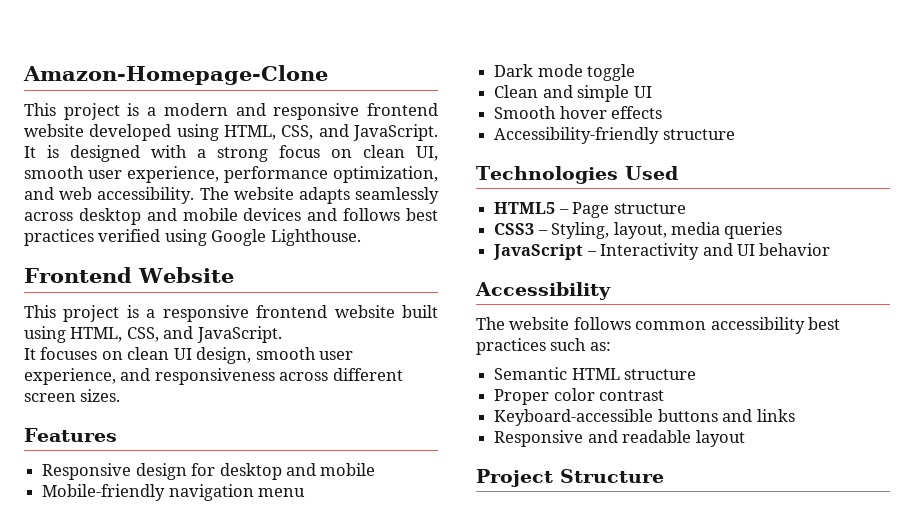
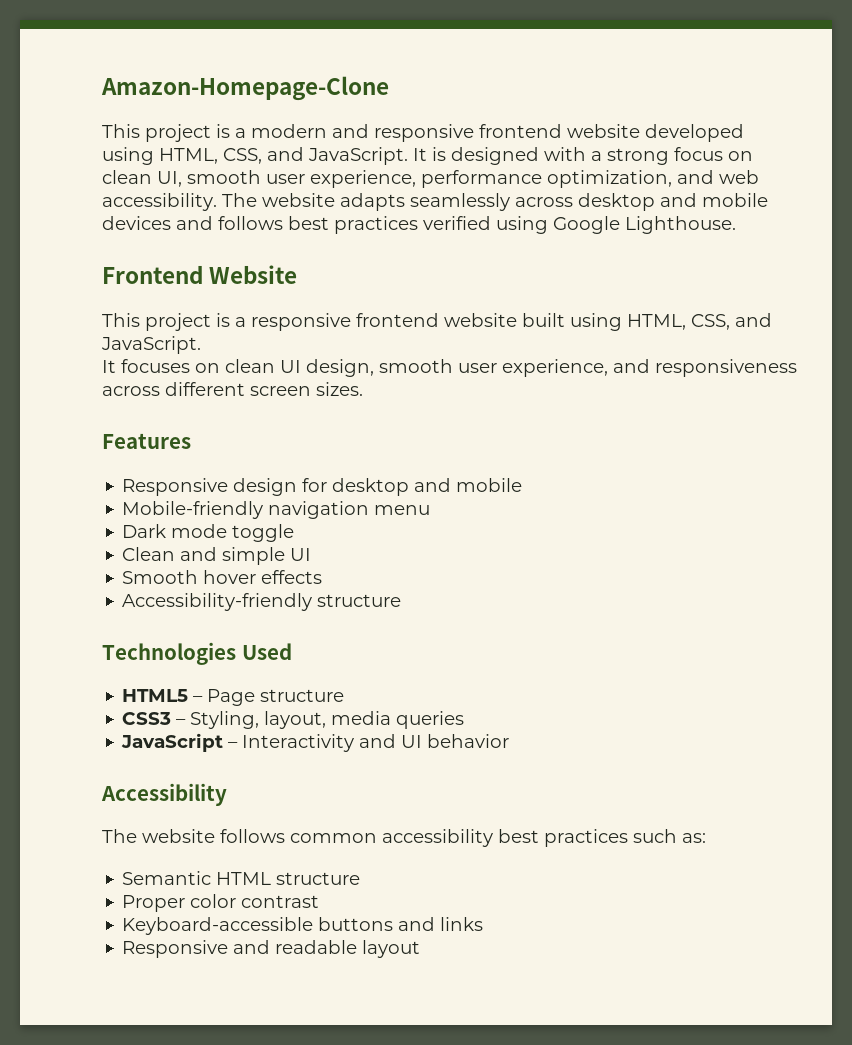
- Project Structure

